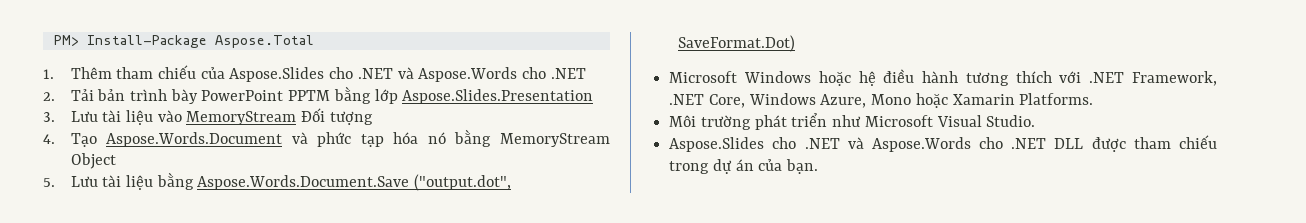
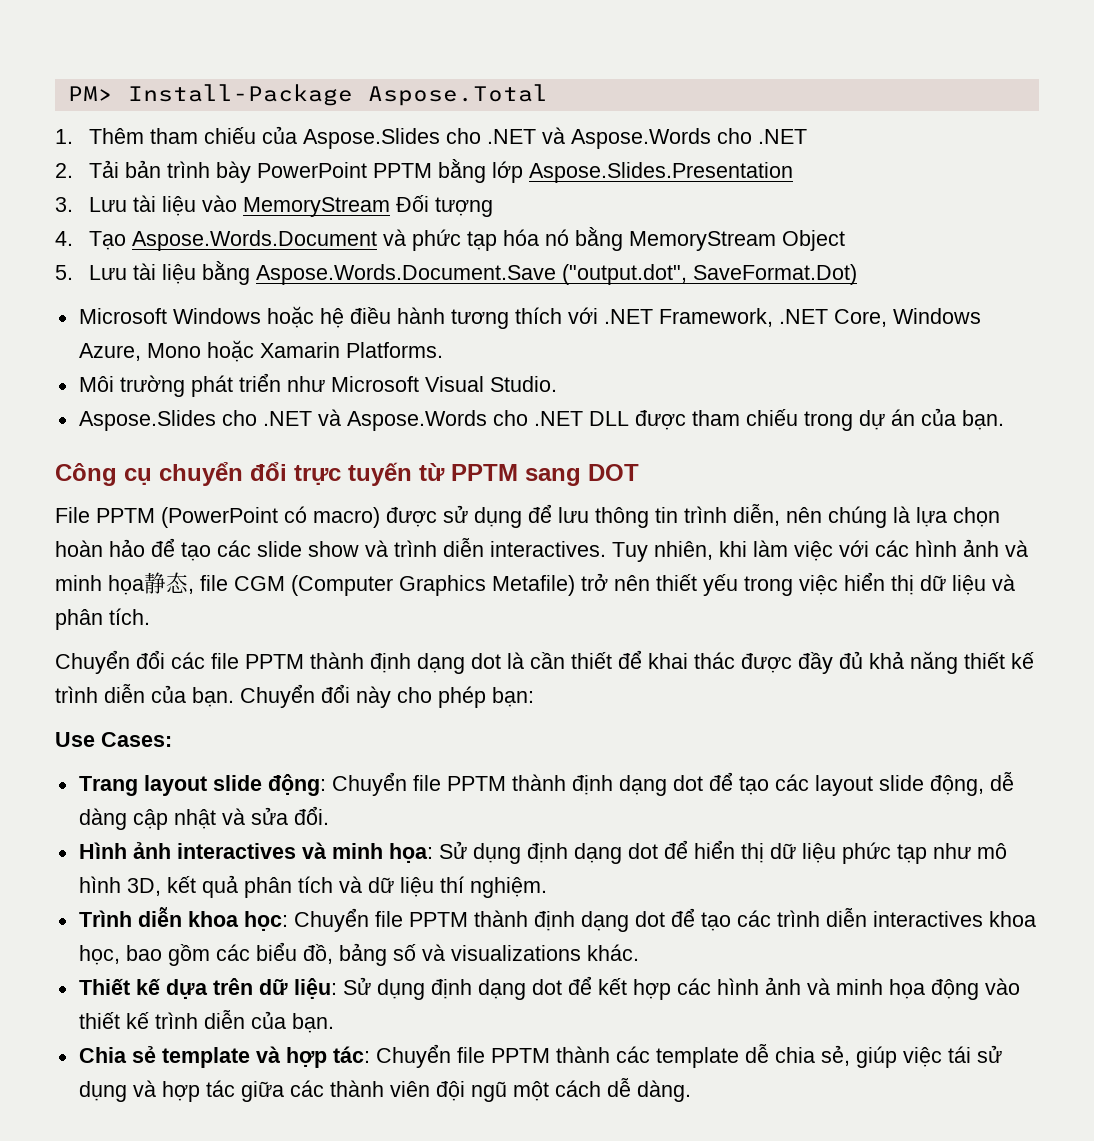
+ Công cụ chuyển đổi trực tuyến từ PPTM sang DOT
+ File PPTM (PowerPoint có macro) được sử dụng để lưu thông tin trình diễn, nên chúng là lựa chọn hoàn hảo để tạo các slide show và trình diễn interactives. Tuy nhiên, khi làm việc với các hình ảnh và minh họa静态, file CGM (Computer Graphics Metafile) trở nên thiết yếu trong việc hiển thị dữ liệu và phân tích.
+ Chuyển đổi các file PPTM thành định dạng dot là cần thiết để khai thác được đầy đủ khả năng thiết kế trình diễn của bạn. Chuyển đổi này cho phép bạn:
+ Use Cases:
+ Trang layout slide động: Chuyển file PPTM thành định dạng dot để tạo các layout slide động, dễ dàng cập nhật và sửa đổi.
+ Hình ảnh interactives và minh họa: Sử dụng định dạng dot để hiển thị dữ liệu phức tạp như mô hình 3D, kết quả phân tích và dữ liệu thí nghiệm.
+ Trình diễn khoa học: Chuyển file PPTM thành định dạng dot để tạo các trình diễn interactives khoa học, bao gồm các biểu đồ, bảng số và visualizations khác.
+ Thiết kế dựa trên dữ liệu: Sử dụng định dạng dot để kết hợp các hình ảnh và minh họa động vào thiết kế trình diễn của bạn.
+ Chia sẻ template và hợp tác: Chuyển file PPTM thành các template dễ chia sẻ, giúp việc tái sử dụng và hợp tác giữa các thành viên đội ngũ một cách dễ dàng.

